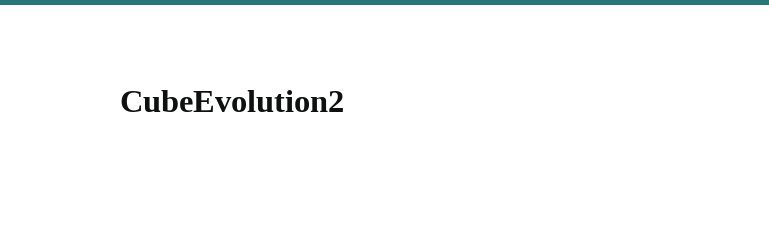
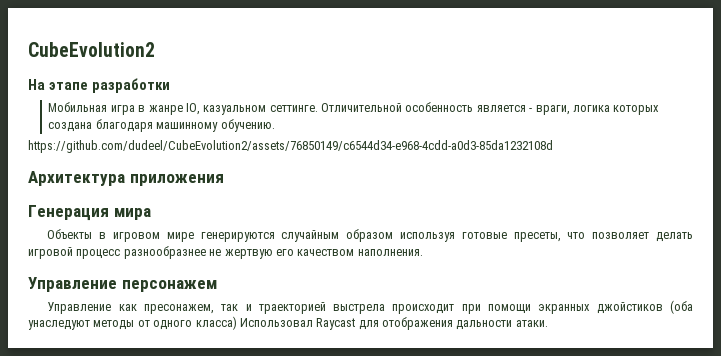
+ На этапе разработки
+ Мобильная игра в жанре IO, казуальном сеттинге. Отличительной особенность является - враги, логика которых создана благодаря машинному обучению.
+ https://github.com/dudeel/CubeEvolution2/assets/76850149/c6544d34-e968-4cdd-a0d3-85da1232108d
+ Архитектура приложения
+ Генерация мира
+ Объекты в игровом мире генерируются случайным образом используя готовые пресеты, что позволяет делать игровой процесс разнообразнее не жертвую его качеством наполнения.
+ Управление персонажем
+ Управление как пресонажем, так и траекторией выстрела происходит при помощи экранных джойстиков (оба унаследуют методы от одного класса) Использовал Raycast для отображения дальности атаки.

